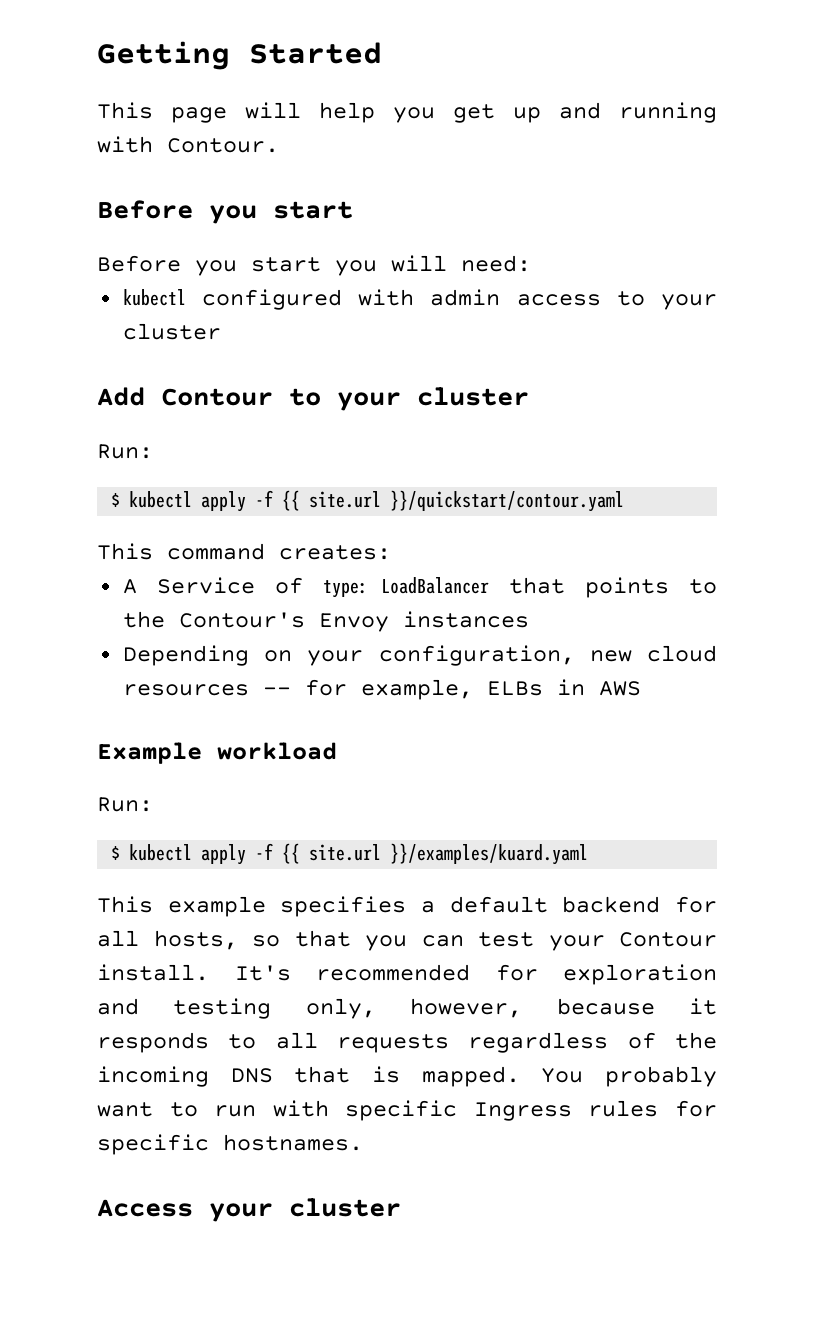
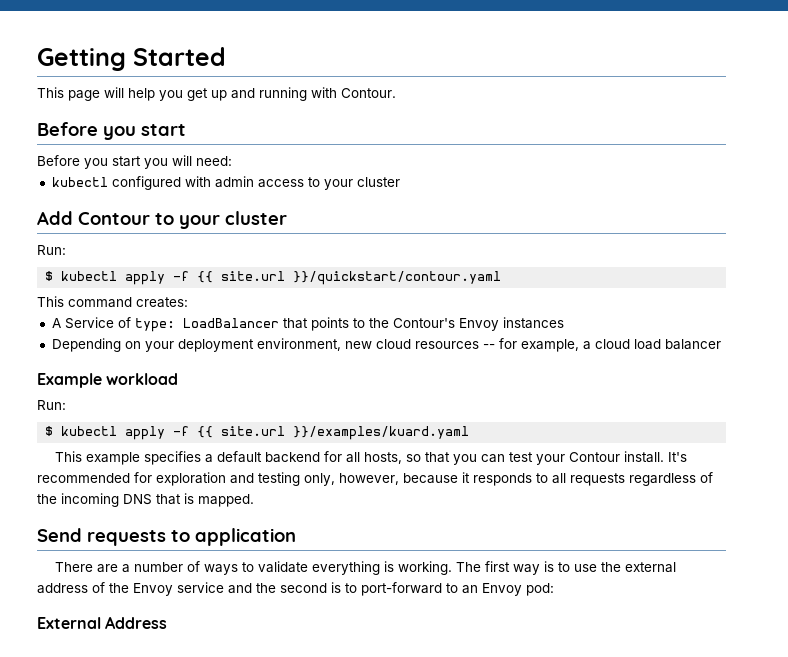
- Depending on your configuration, new cloud resources -- for example, ELBs in AWS
+ Depending on your deployment environment, new cloud resources -- for example, a cloud load balancer
- It's recommended for exploration and testing only, however, because it responds to all requests regardless of the incoming DNS that is mapped. You probably want to run with specific Ingress rules for specific hostnames.
- Access your cluster
+ It's recommended for exploration and testing only, however, because it responds to all requests regardless of the incoming DNS that is mapped.
+ Send requests to application
+ There are a number of ways to validate everything is working. The first way is to use the external address of the Envoy service and the second is to port-forward to an Envoy pod:
+ External Address

